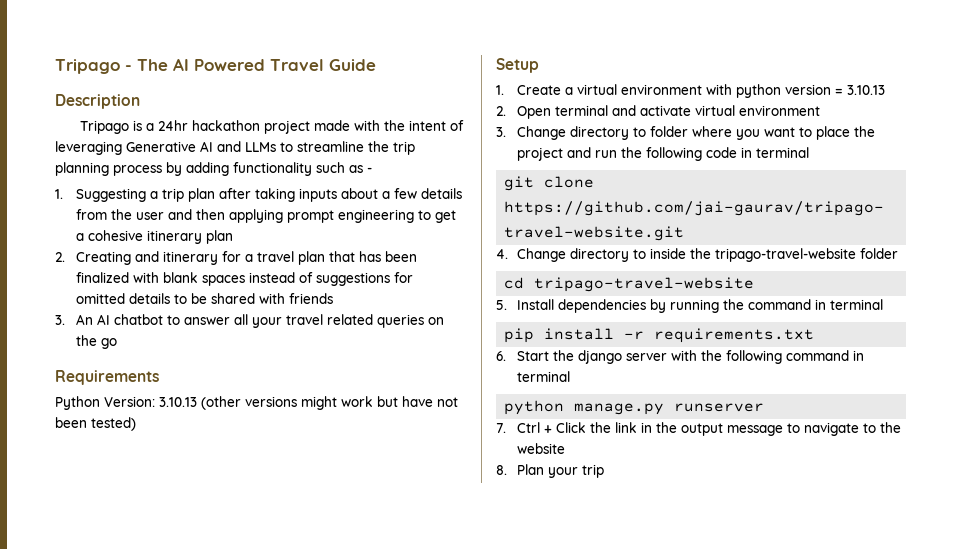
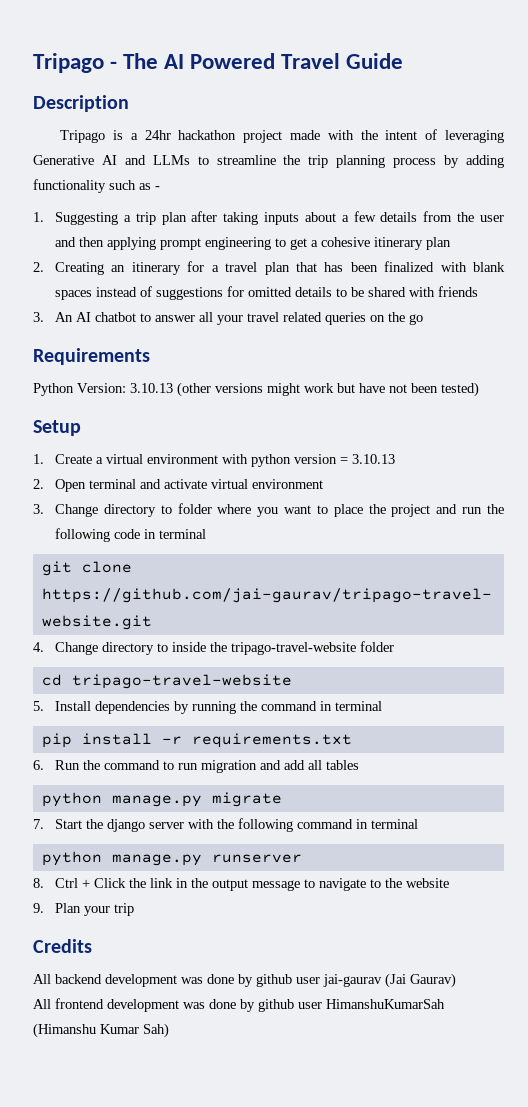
- 2. Creating and itinerary for a travel plan that has been finalized with blank spaces instead of suggestions for omitted details to be shared with friends
+ 2. Creating an itinerary for a travel plan that has been finalized with blank spaces instead of suggestions for omitted details to be shared with friends
- 6. Start the django server with the following command in terminal
+ 6. Run the command to run migration and add all tables
+ python manage.py migrate
+ 7. Start the django server with the following command in terminal
- 7. Ctrl + Click the link in the output message to navigate to the website
+ 8. Ctrl + Click the link in the output message to navigate to the website
- 8. Plan your trip
+ 9. Plan your trip
+ Credits
+ All backend development was done by github user jai-gaurav (Jai Gaurav)
+ All frontend development was done by github user HimanshuKumarSah (Himanshu Kumar Sah)

